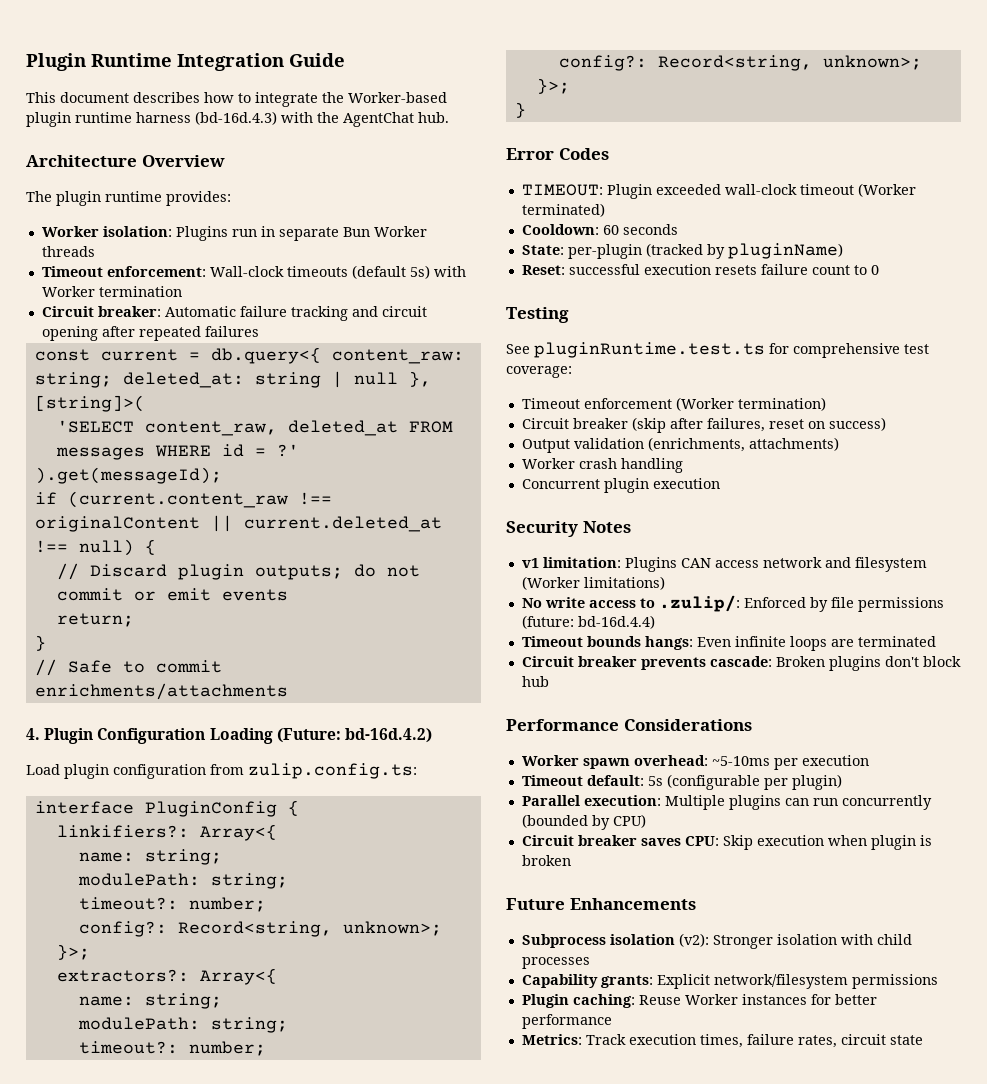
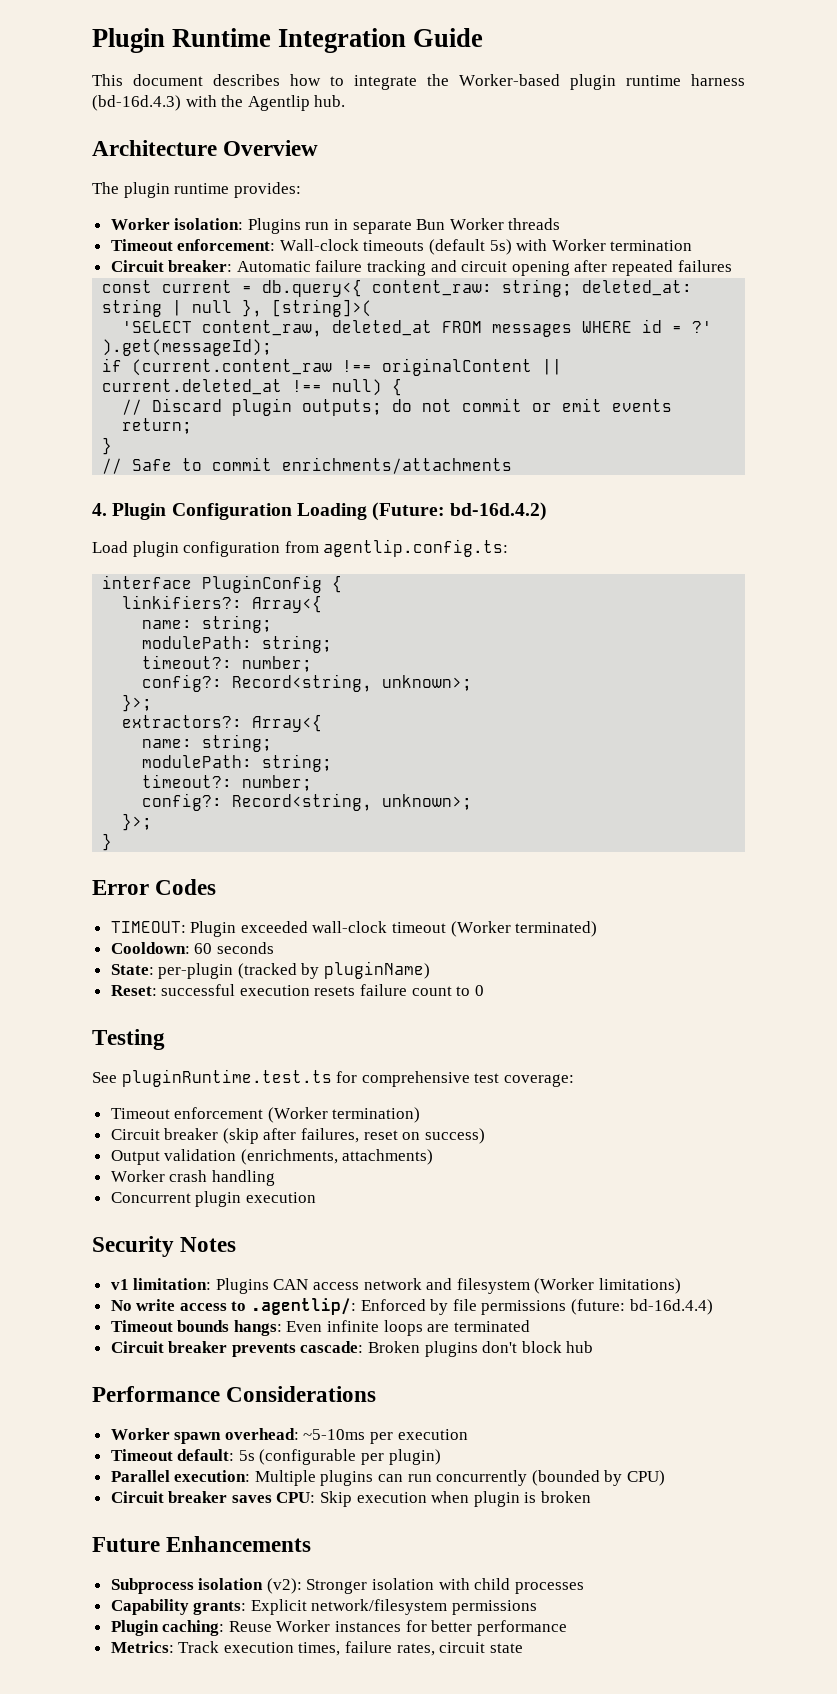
- This document describes how to integrate the Worker-based plugin runtime harness (bd-16d.4.3) with the AgentChat hub.
+ This document describes how to integrate the Worker-based plugin runtime harness (bd-16d.4.3) with the Agentlip hub.
- Load plugin configuration from zulip.config.ts:
+ Load plugin configuration from agentlip.config.ts:
- No write access to .zulip/: Enforced by file permissions (future: bd-16d.4.4)
+ No write access to .agentlip/: Enforced by file permissions (future: bd-16d.4.4)

